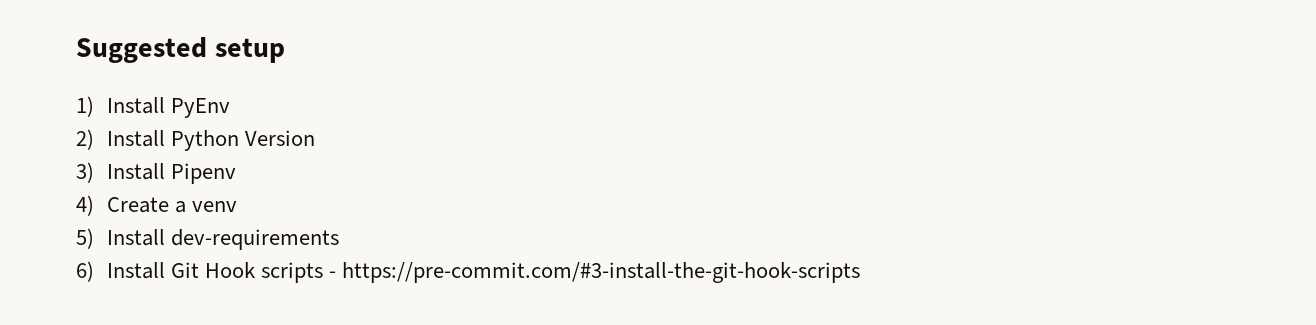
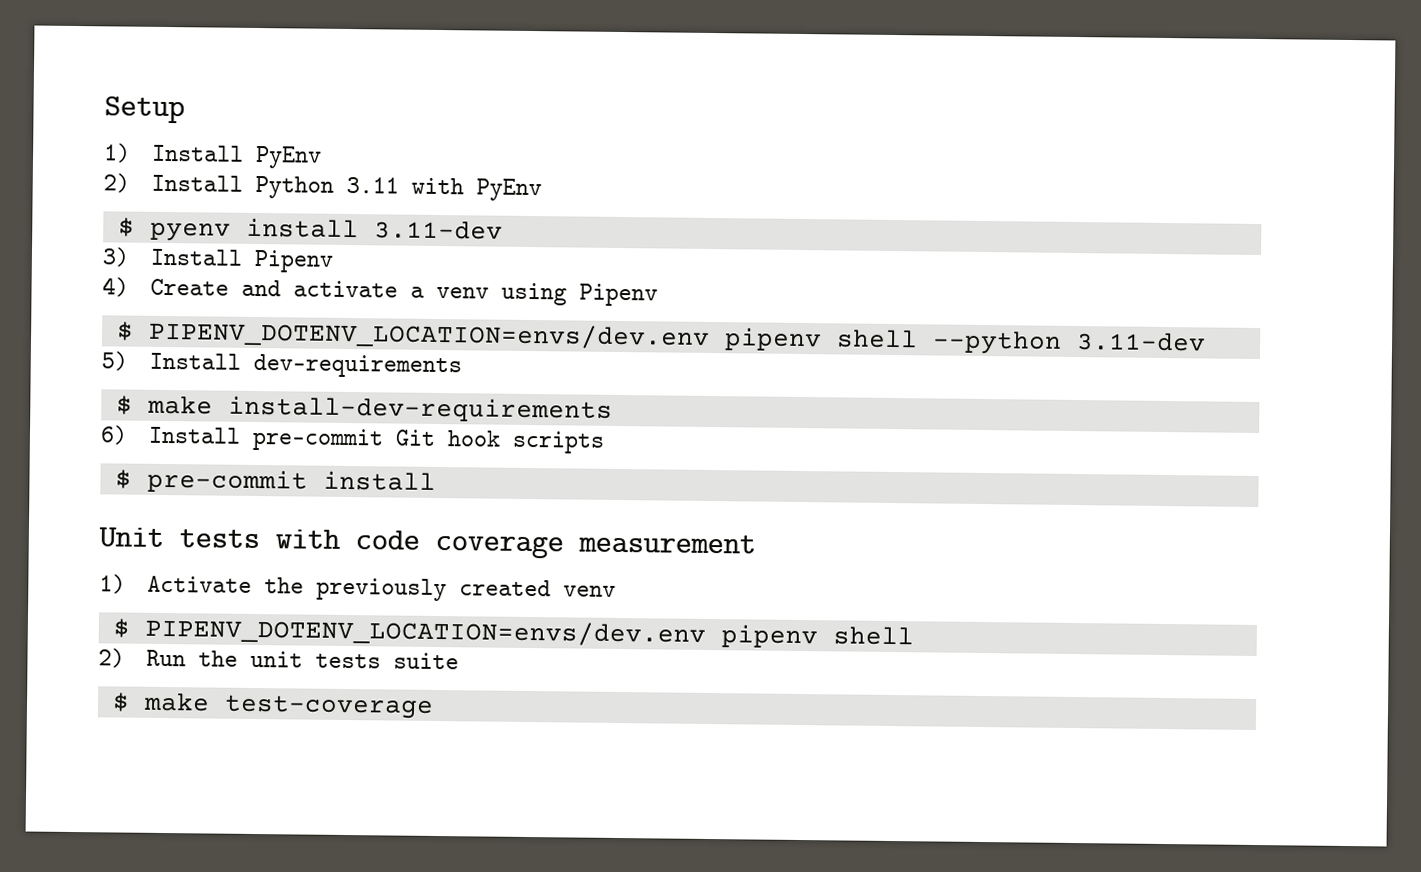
- Suggested setup
+ Setup
- 2) Install Python Version
+ 2) Install Python 3.11 with PyEnv
+ $ pyenv install 3.11-dev
- 4) Create a venv
+ 4) Create and activate a venv using Pipenv
+ $ PIPENV_DOTENV_LOCATION=envs/dev.env pipenv shell --python 3.11-dev
+ $ make install-dev-requirements
- 6) Install Git Hook scripts - https://pre-commit.com/#3-install-the-git-hook-scripts
+ 6) Install pre-commit Git hook scripts
+ $ pre-commit install
+ Unit tests with code coverage measurement
+ 1) Activate the previously created venv
+ $ PIPENV_DOTENV_LOCATION=envs/dev.env pipenv shell
+ 2) Run the unit tests suite
+ $ make test-coverage

